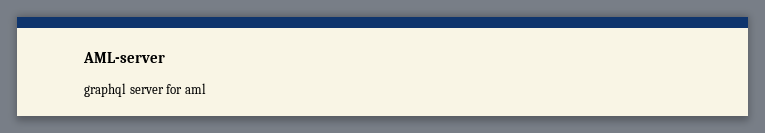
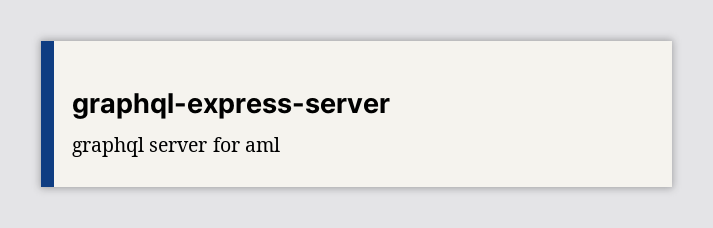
- AML-server
+ graphql-express-server

